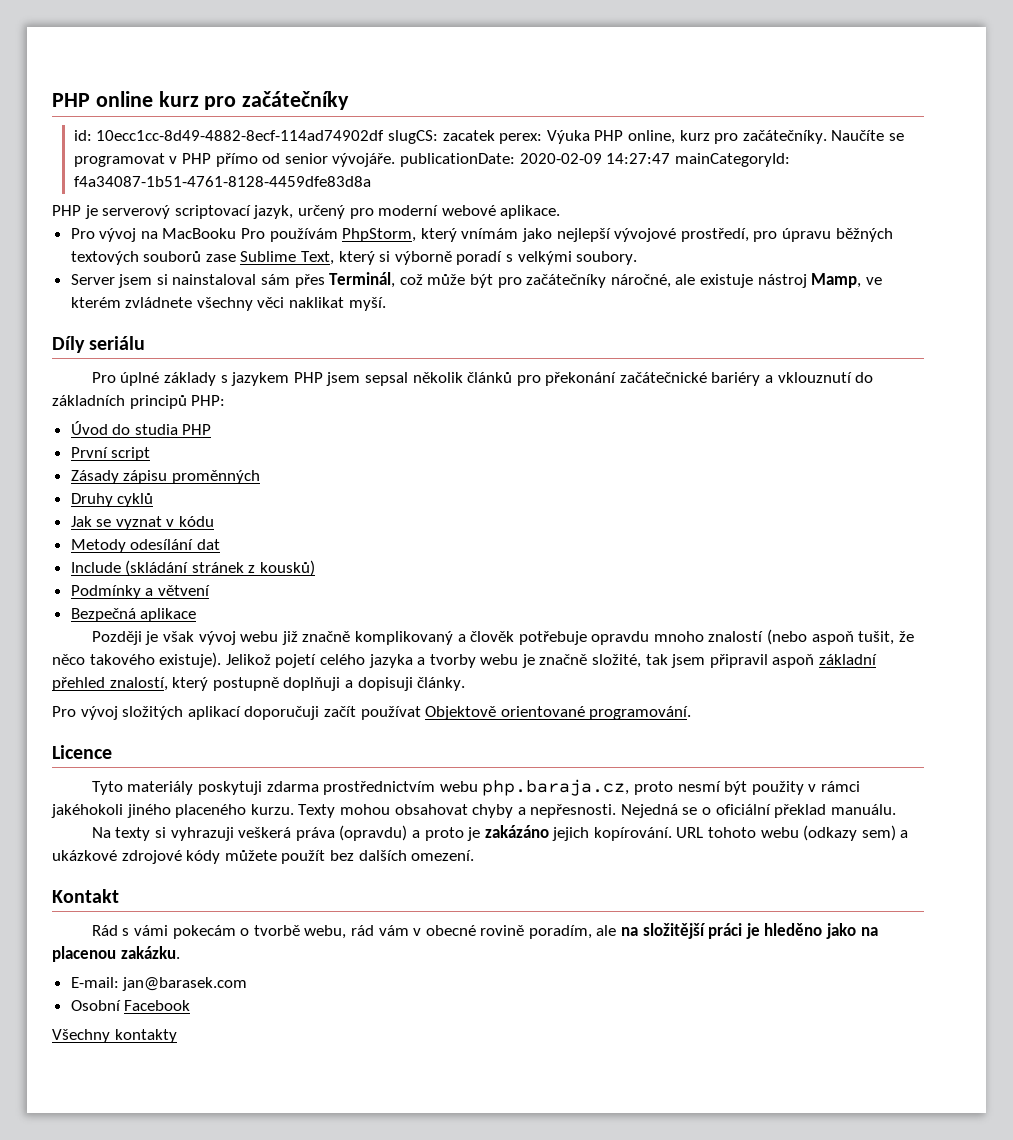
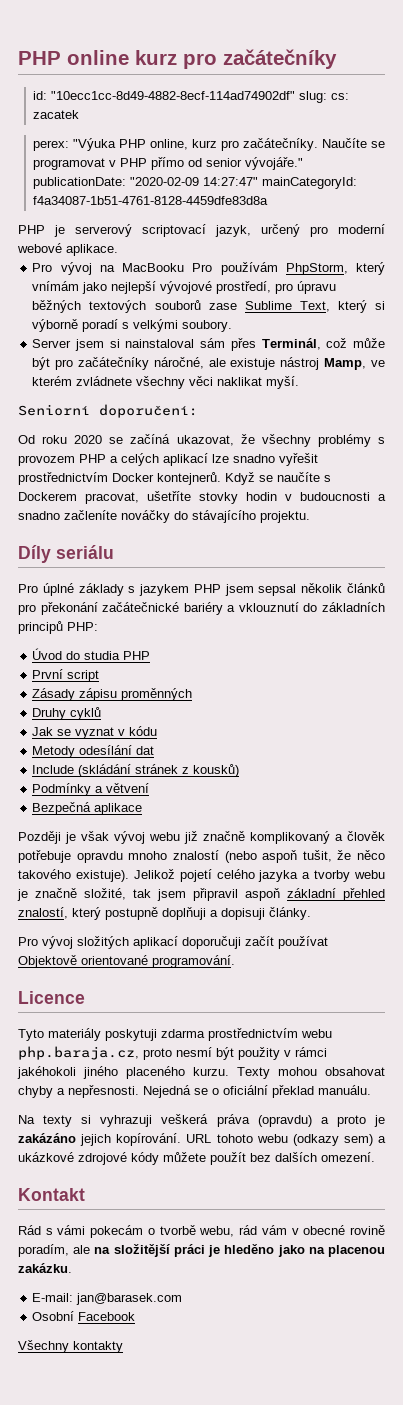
- id: 10ecc1cc-8d49-4882-8ecf-114ad74902df slugCS: zacatek perex: Výuka PHP online, kurz pro začátečníky.
+ id: "10ecc1cc-8d49-4882-8ecf-114ad74902df" slug: cs: zacatek
+ perex: "Výuka PHP online, kurz pro začátečníky.
- Naučíte se programovat v PHP přímo od senior vývojáře. publicationDate: 2020-02-09 14:27:47 mainCategoryId: f4a34087-1b51-4761-8128-4459dfe83d8a
+ Naučíte se programovat v PHP přímo od senior vývojáře." publicationDate: "2020-02-09 14:27:47" mainCategoryId: f4a34087-1b51-4761-8128-4459dfe83d8a
+ Seniorní doporučení:
+ Od roku 2020 se začíná ukazovat, že všechny problémy s provozem PHP a celých aplikací lze snadno vyřešit prostřednictvím Docker kontejnerů. Když se naučíte s Dockerem pracovat, ušetříte stovky hodin v budoucnosti a snadno začleníte nováčky do stávajícího projektu.

